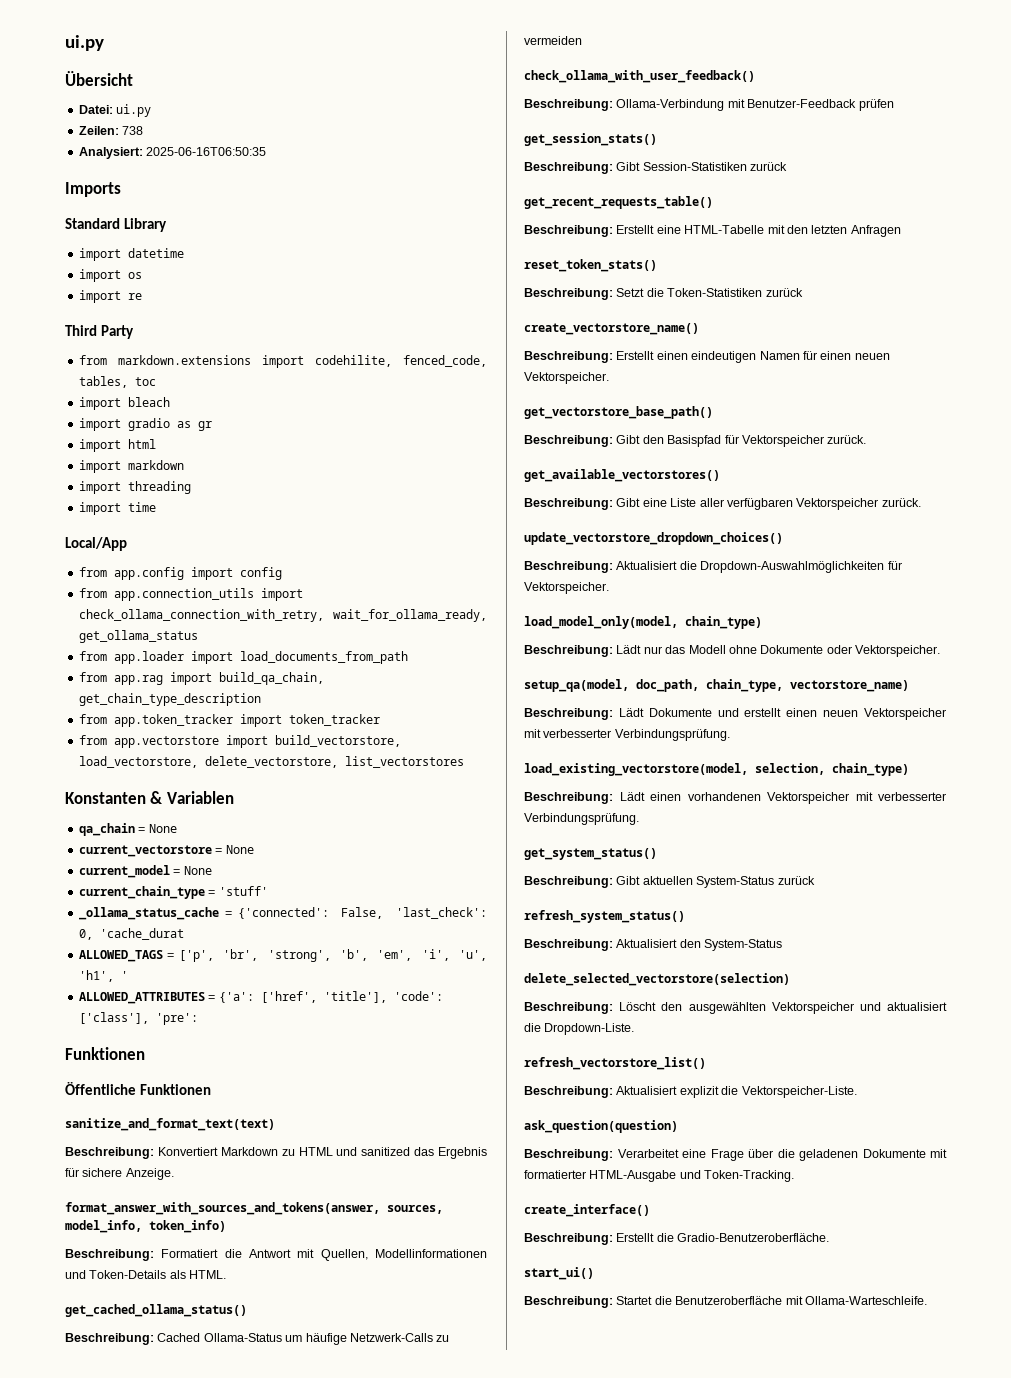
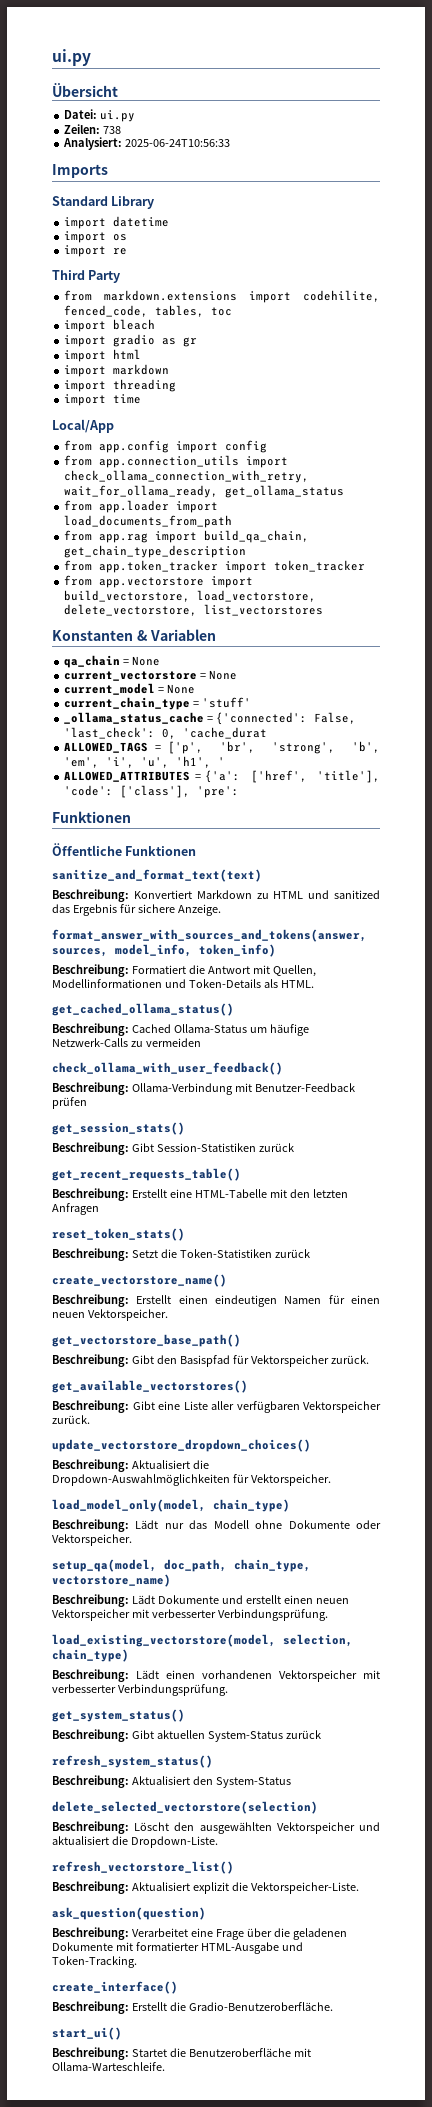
- Analysiert: 2025-06-16T06:50:35
+ Analysiert: 2025-06-24T10:56:33

